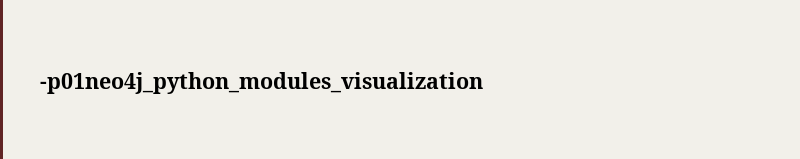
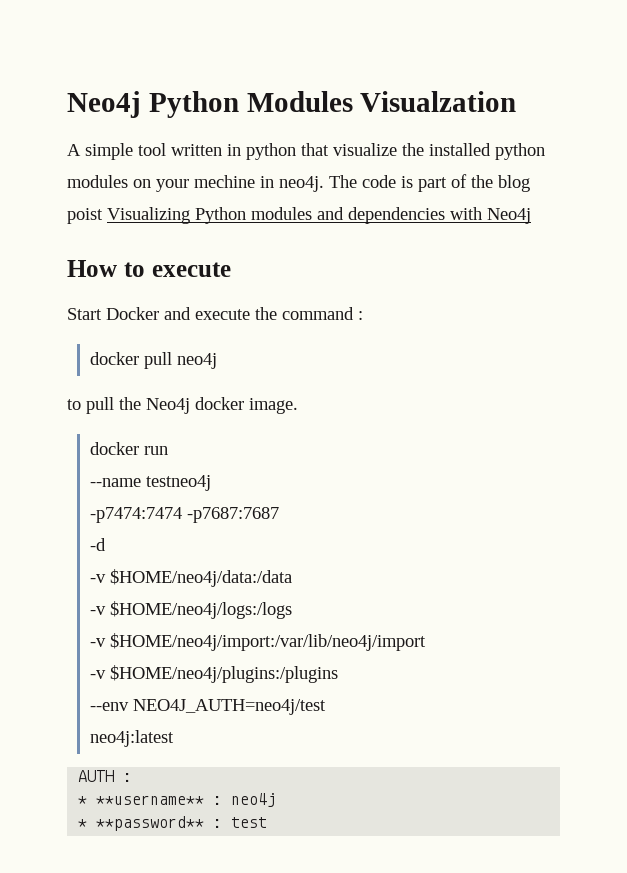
- -p01neo4j_python_modules_visualization
+ Neo4j Python Modules Visualzation
+ A simple tool written in python that visualize the installed python modules on your mechine in neo4j. The code is part of the blog poist Visualizing Python modules and dependencies with Neo4j
+ How to execute
+ Start Docker and execute the command :
+ docker pull neo4j
+ to pull the Neo4j docker image.
+ docker run
+ --name testneo4j
+ -p7474:7474 -p7687:7687
+ -d
+ -v $HOME/neo4j/data:/data
+ -v $HOME/neo4j/logs:/logs
+ -v $HOME/neo4j/import:/var/lib/neo4j/import
+ -v $HOME/neo4j/plugins:/plugins
+ --env NEO4J_AUTH=neo4j/test
+ neo4j:latest
+ AUTH :
+ * **username** : neo4j
+ * **password** : test

